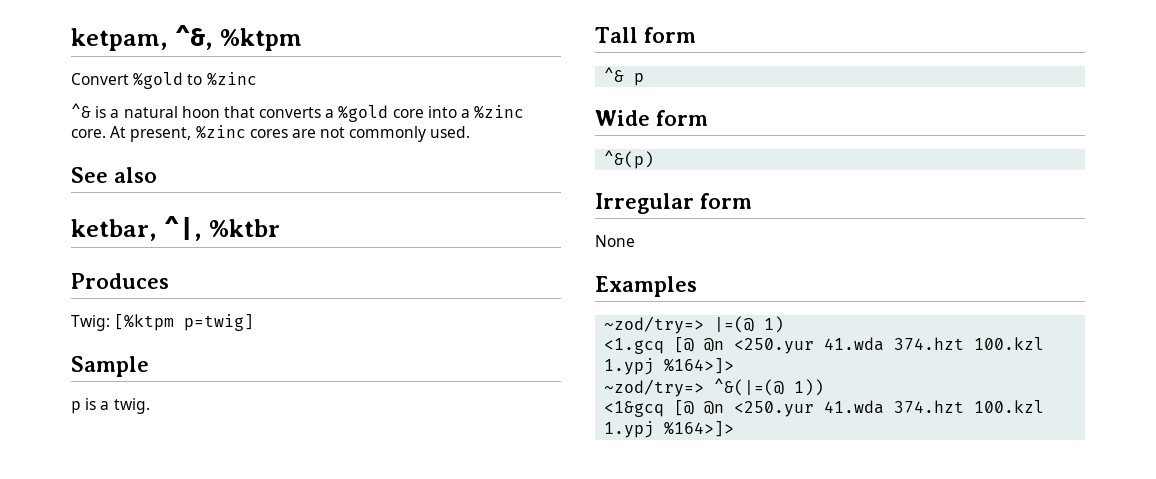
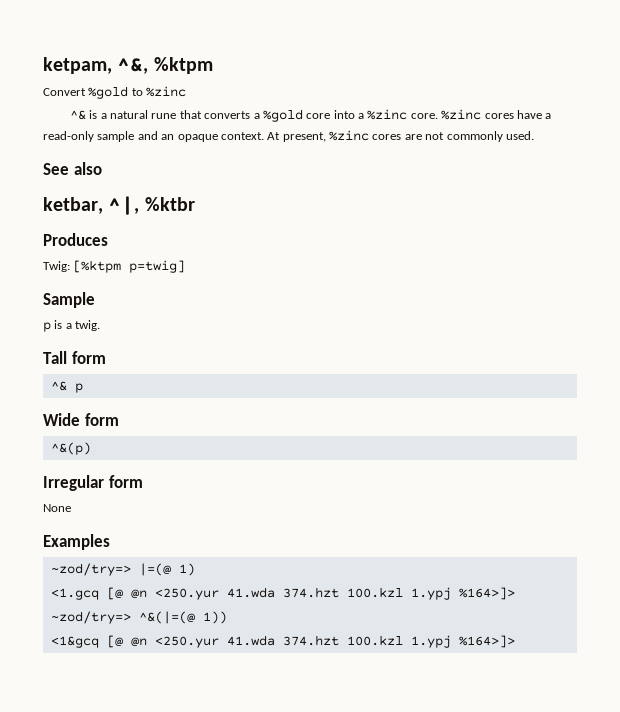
- ^& is a natural hoon that converts a %gold core into a %zinc core.
+ ^& is a natural rune that converts a %gold core into a %zinc core.
+ %zinc cores have a read-only sample and an opaque context.

